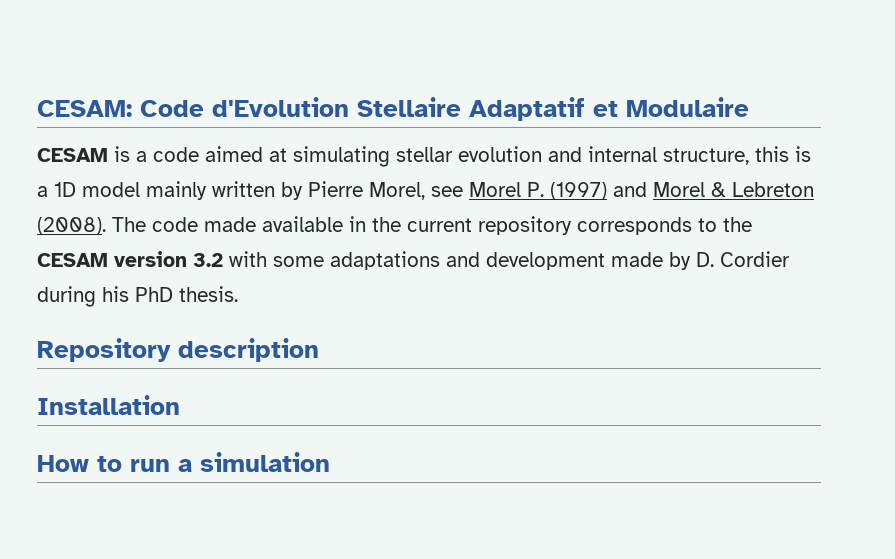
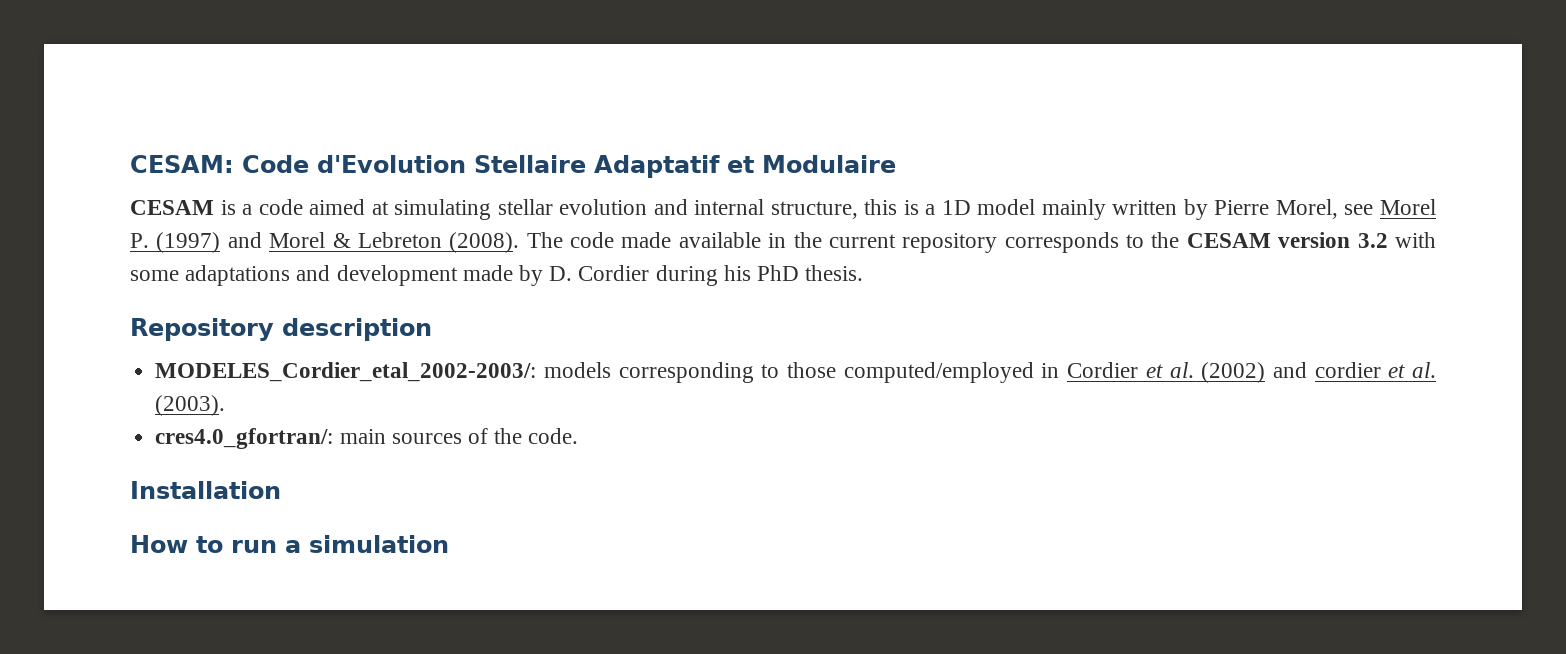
+ MODELES_Cordier_etal_2002-2003/: models corresponding to those computed/employed in Cordier et al. (2002) and cordier et al. (2003).
+ cres4.0_gfortran/: main sources of the code.

